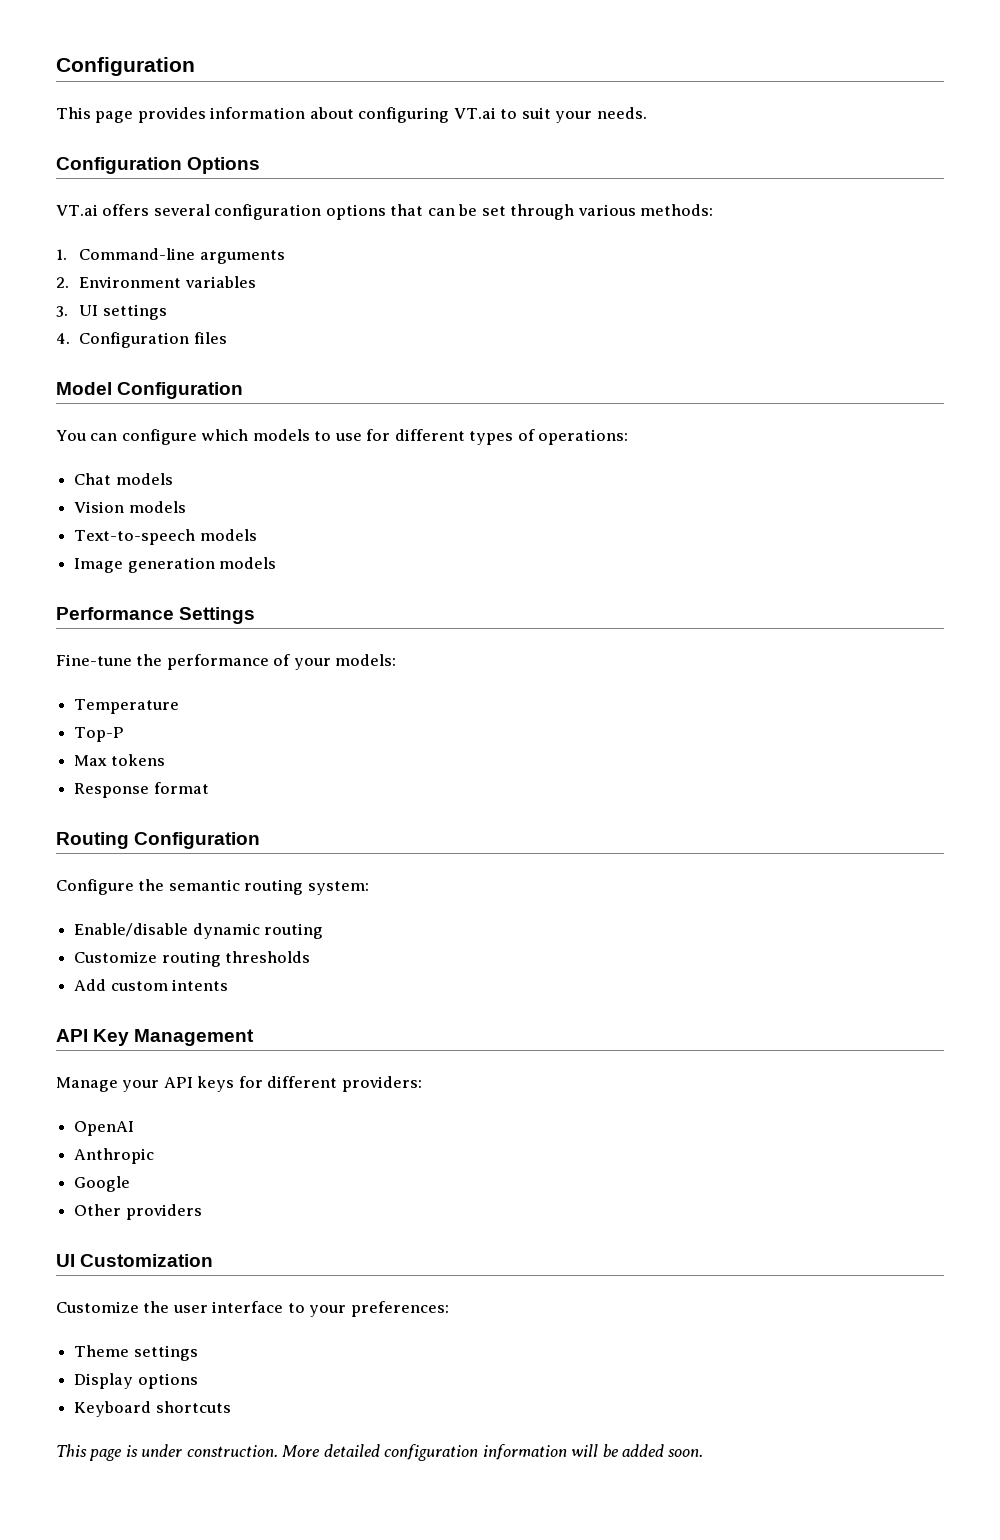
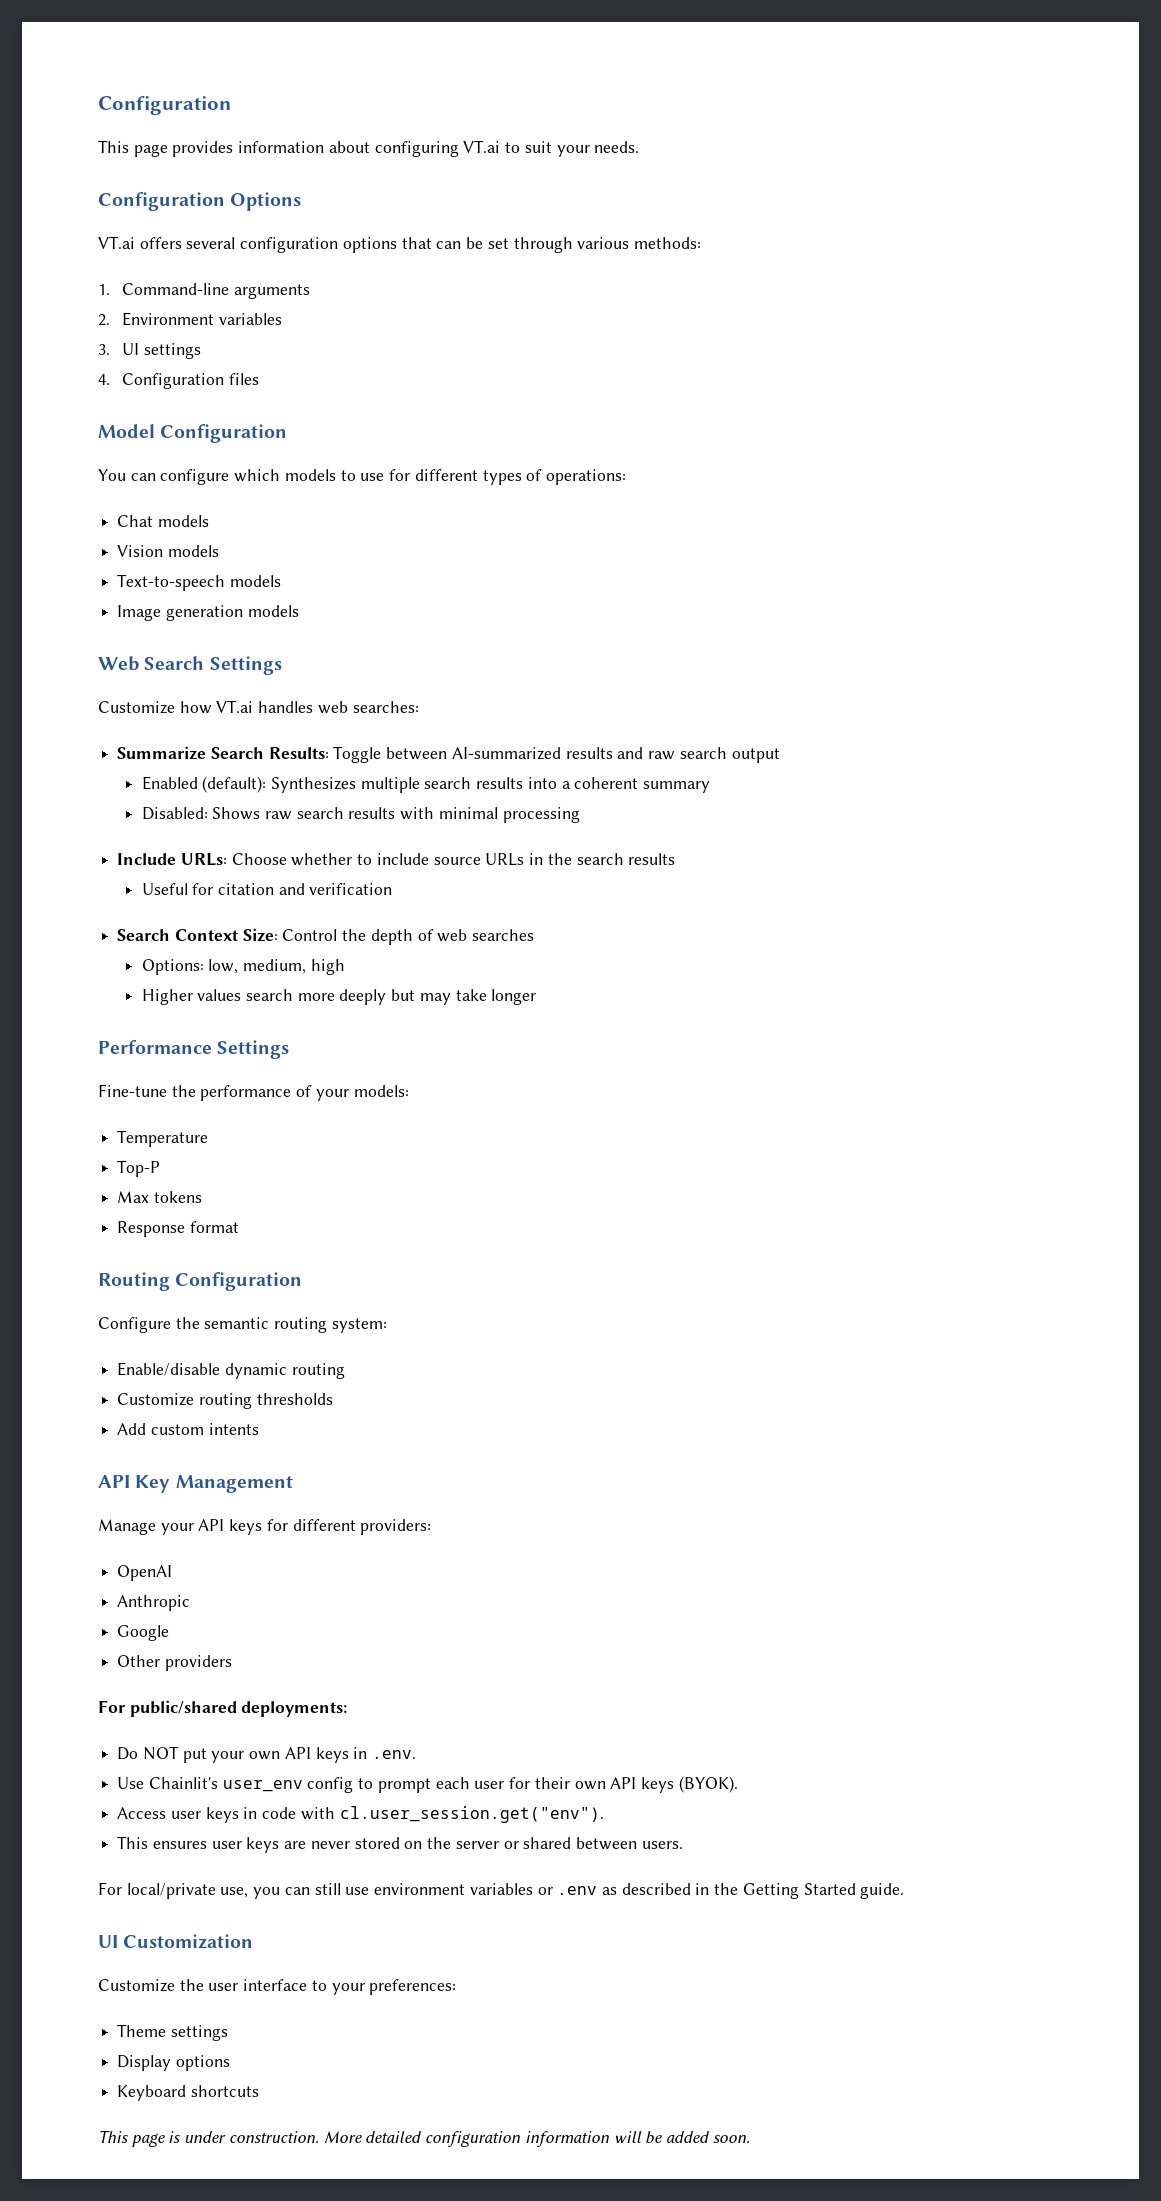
+ Web Search Settings
+ Customize how VT.ai handles web searches:
+ Summarize Search Results: Toggle between AI-summarized results and raw search output
+ Enabled (default): Synthesizes multiple search results into a coherent summary
+ Disabled: Shows raw search results with minimal processing
+ Include URLs: Choose whether to include source URLs in the search results
+ Useful for citation and verification
+ Search Context Size: Control the depth of web searches
+ Options: low, medium, high
+ Higher values search more deeply but may take longer
+ For public/shared deployments:
+ Do NOT put your own API keys in .env.
+ Use Chainlit's user_env config to prompt each user for their own API keys (BYOK).
+ Access user keys in code with cl.user_session.get("env").
+ This ensures user keys are never stored on the server or shared between users.
+ For local/private use, you can still use environment variables or .env as described in the Getting Started guide.

